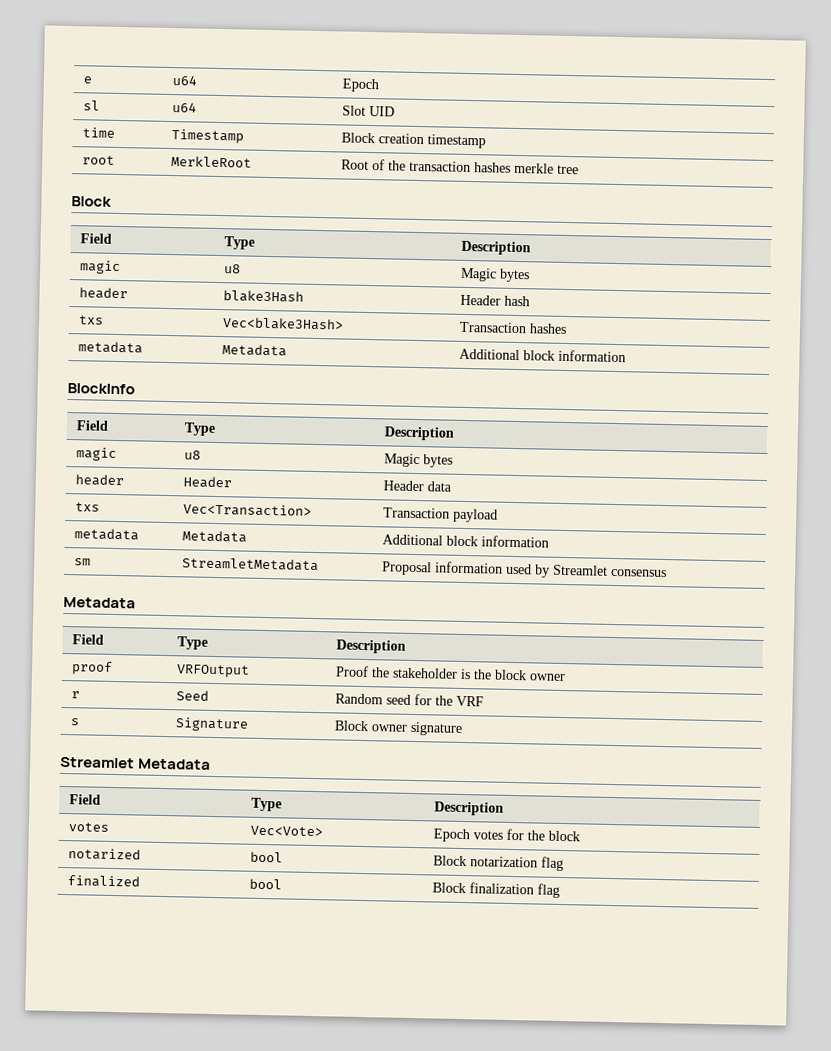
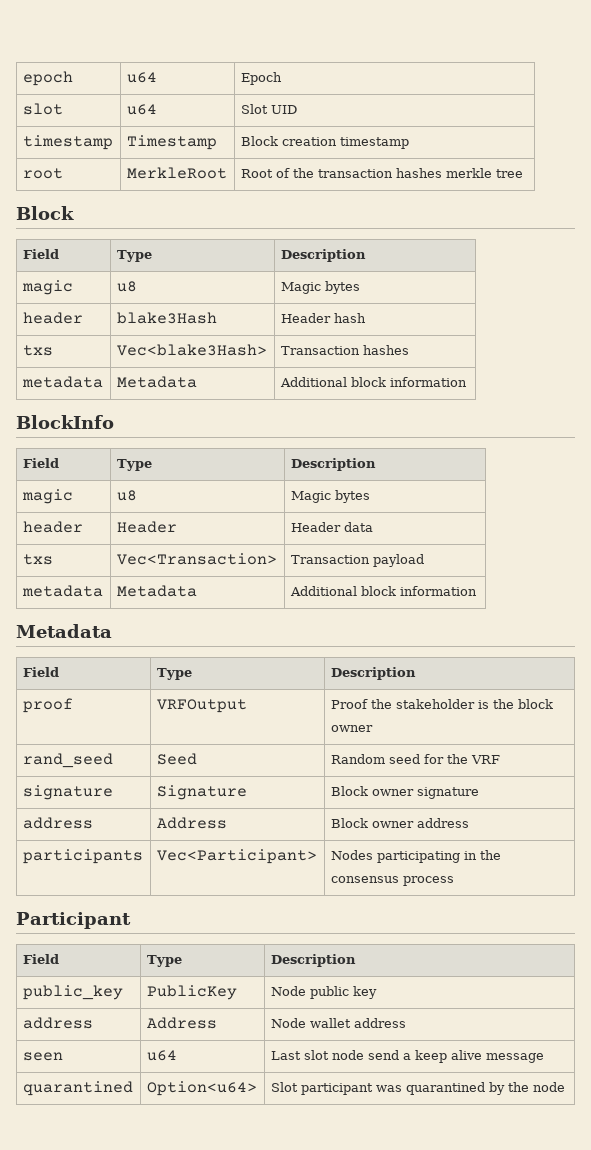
- e | u64 | Epoch
+ epoch | u64 | Epoch
- sl | u64 | Slot UID
+ slot | u64 | Slot UID
- time | Timestamp | Block creation timestamp
+ timestamp | Timestamp | Block creation timestamp
- sm | StreamletMetadata | Proposal information used by Streamlet consensus
- r | Seed | Random seed for the VRF
+ rand_seed | Seed | Random seed for the VRF
- s | Signature | Block owner signature
+ signature | Signature | Block owner signature
- Streamlet Metadata
+ address | Address | Block owner address
+ participants | Vec<Participant> | Nodes participating in the consensus process
+ Participant
  Field | Type | Description
- votes | Vec<Vote> | Epoch votes for the block
- notarized | bool | Block notarization flag
- finalized | bool | Block finalization flag
+ public_key | PublicKey | Node public key
+ address | Address | Node wallet address
+ seen | u64 | Last slot node send a keep alive message
+ quarantined | Option<u64> | Slot participant was quarantined by the node

